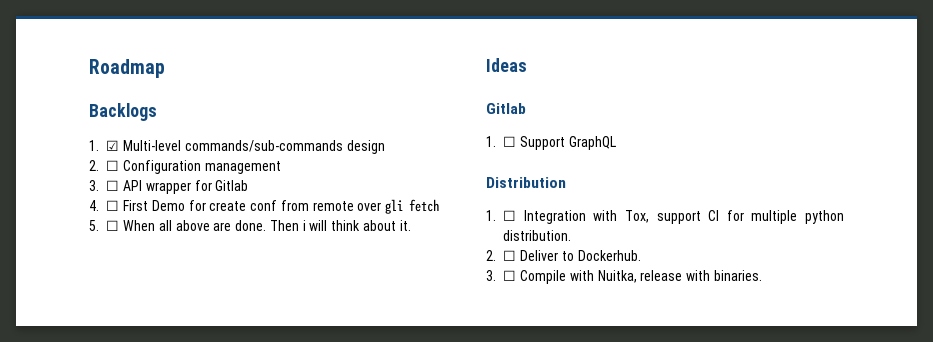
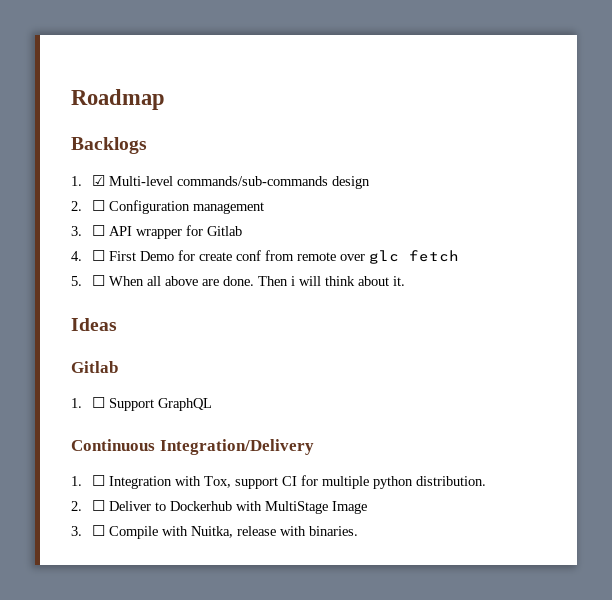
- 4. ☐ First Demo for create conf from remote over gli fetch
+ 4. ☐ First Demo for create conf from remote over glc fetch
- Distribution
+ Continuous Integration/Delivery
- 2. ☐ Deliver to Dockerhub.
+ 2. ☐ Deliver to Dockerhub with MultiStage Image

